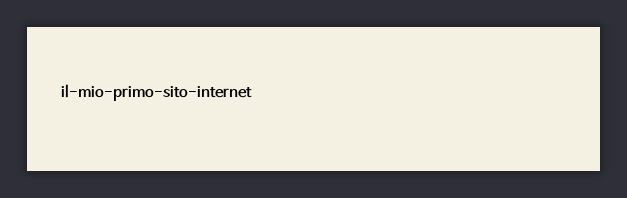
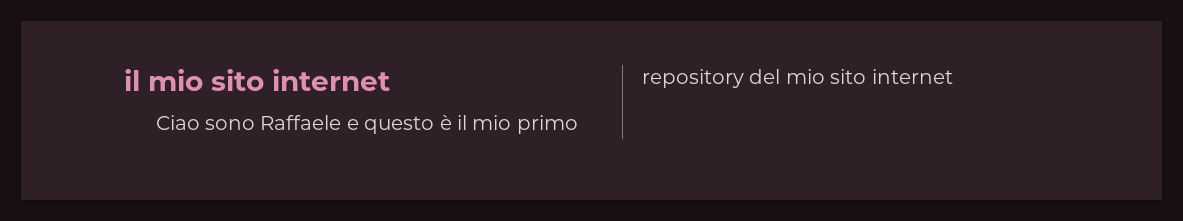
- il-mio-primo-sito-internet
+ il mio sito internet
+ Ciao sono Raffaele e questo è il mio primo repository del mio sito internet

